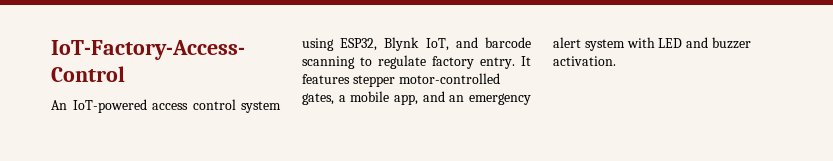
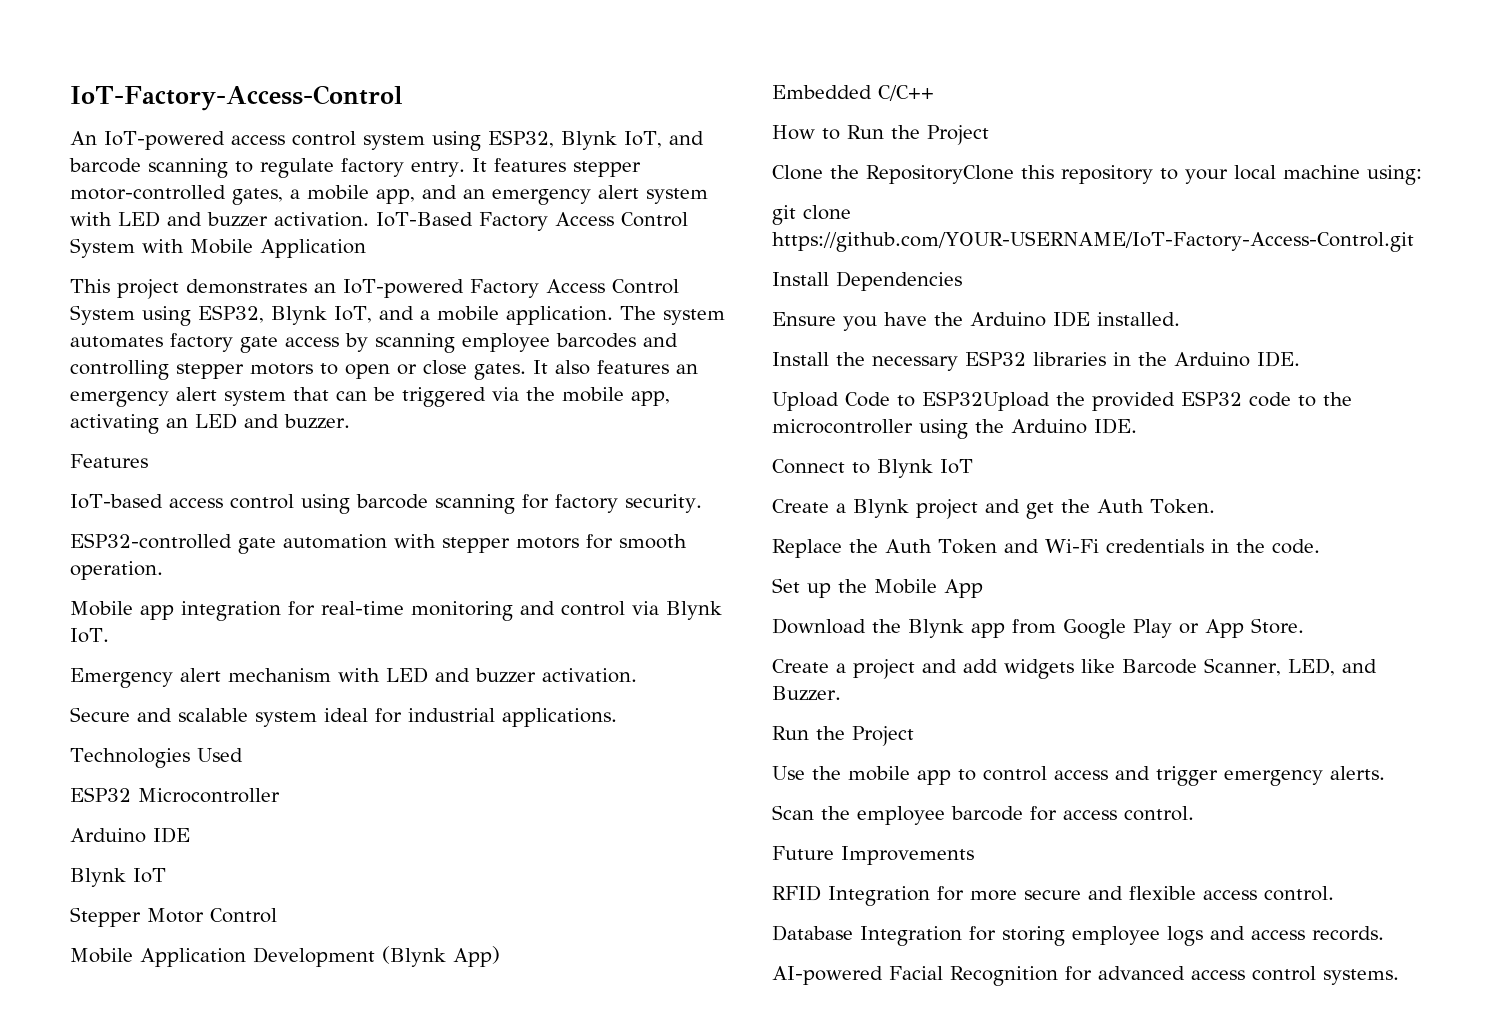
+ IoT-Based Factory Access Control System with Mobile Application
+ This project demonstrates an IoT-powered Factory Access Control System using ESP32, Blynk IoT, and a mobile application. The system automates factory gate access by scanning employee barcodes and controlling stepper motors to open or close gates. It also features an emergency alert system that can be triggered via the mobile app, activating an LED and buzzer.
+ Features
+ IoT-based access control using barcode scanning for factory security.
+ ESP32-controlled gate automation with stepper motors for smooth operation.
+ Mobile app integration for real-time monitoring and control via Blynk IoT.
+ Emergency alert mechanism with LED and buzzer activation.
+ Secure and scalable system ideal for industrial applications.
+ Technologies Used
+ ESP32 Microcontroller
+ Arduino IDE
+ Blynk IoT
+ Stepper Motor Control
+ Mobile Application Development (Blynk App)
+ Embedded C/C++
+ How to Run the Project
+ Clone the RepositoryClone this repository to your local machine using:
+ git clone https://github.com/YOUR-USERNAME/IoT-Factory-Access-Control.git
+ Install Dependencies
+ Ensure you have the Arduino IDE installed.
+ Install the necessary ESP32 libraries in the Arduino IDE.
+ Upload Code to ESP32Upload the provided ESP32 code to the microcontroller using the Arduino IDE.
+ Connect to Blynk IoT
+ Create a Blynk project and get the Auth Token.
+ Replace the Auth Token and Wi-Fi credentials in the code.
+ Set up the Mobile App
+ Download the Blynk app from Google Play or App Store.
+ Create a project and add widgets like Barcode Scanner, LED, and Buzzer.
+ Run the Project
+ Use the mobile app to control access and trigger emergency alerts.
+ Scan the employee barcode for access control.
+ Future Improvements
+ RFID Integration for more secure and flexible access control.
+ Database Integration for storing employee logs and access records.
+ AI-powered Facial Recognition for advanced access control systems.

